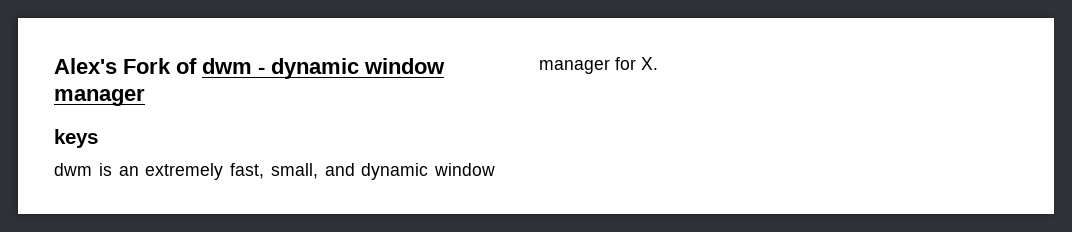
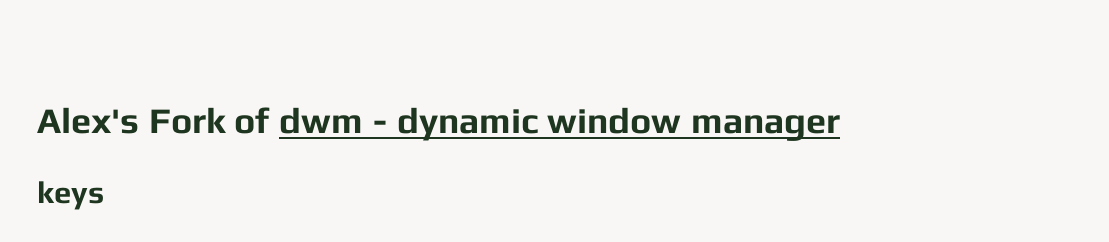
- dwm is an extremely fast, small, and dynamic window manager for X.

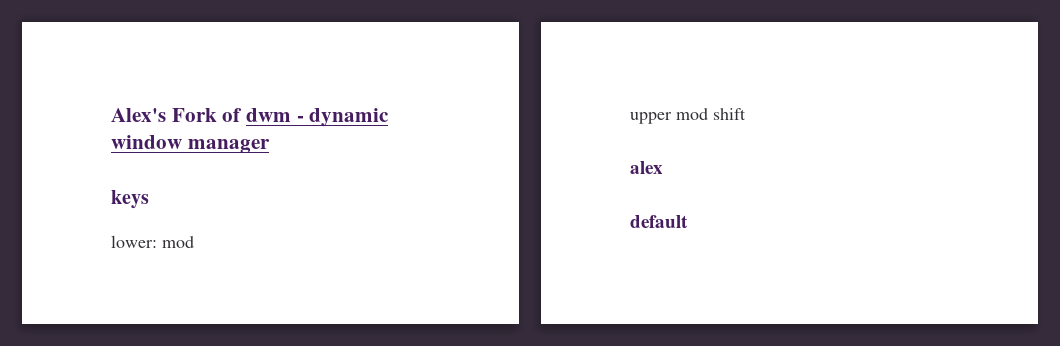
+ lower: mod
+ upper mod shift
+ alex
+ default

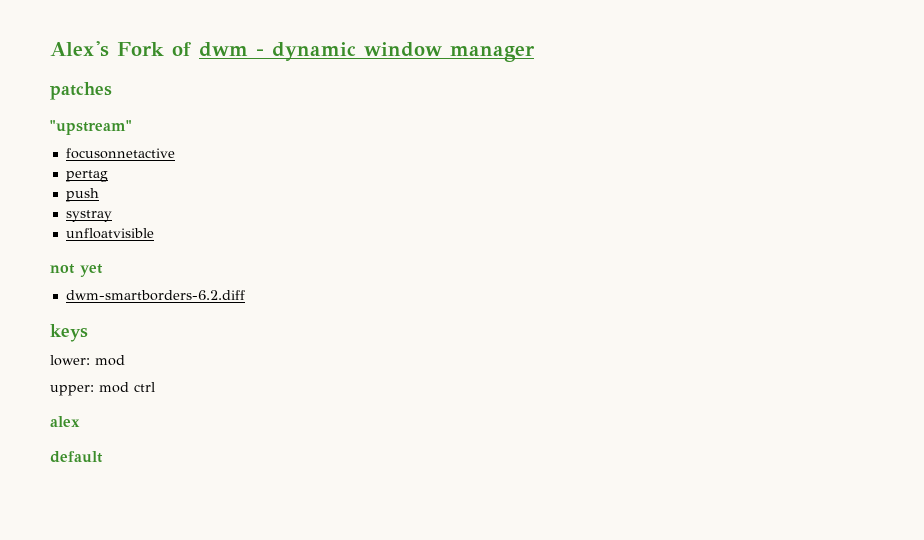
+ patches
+ "upstream"
+ focusonnetactive
+ pertag
+ push
+ systray
+ unfloatvisible
+ not yet
+ dwm-smartborders-6.2.diff
- upper mod shift
+ upper: mod ctrl

